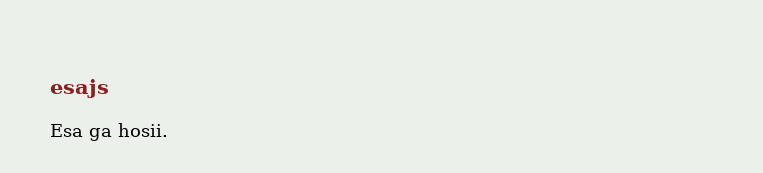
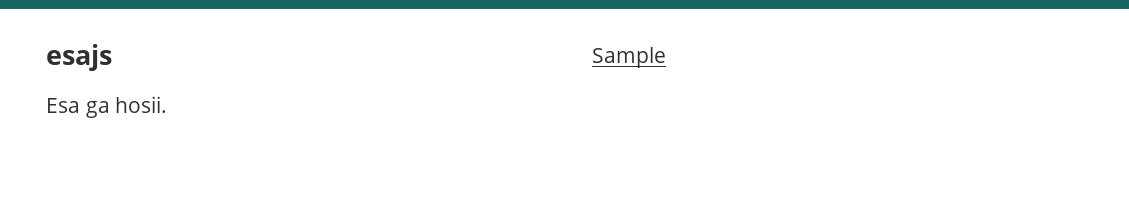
+ Sample

